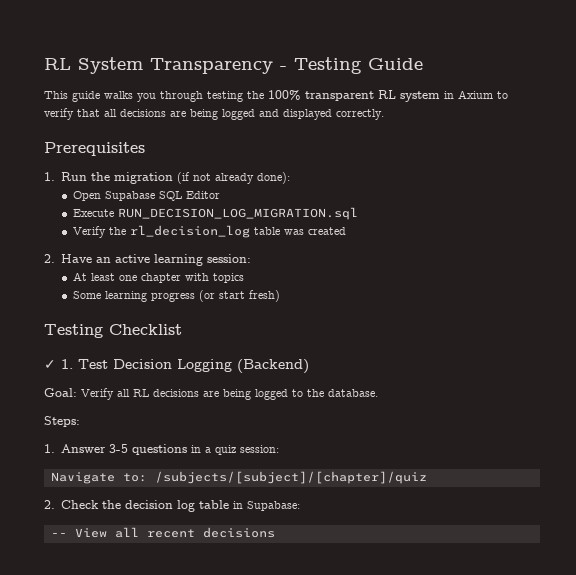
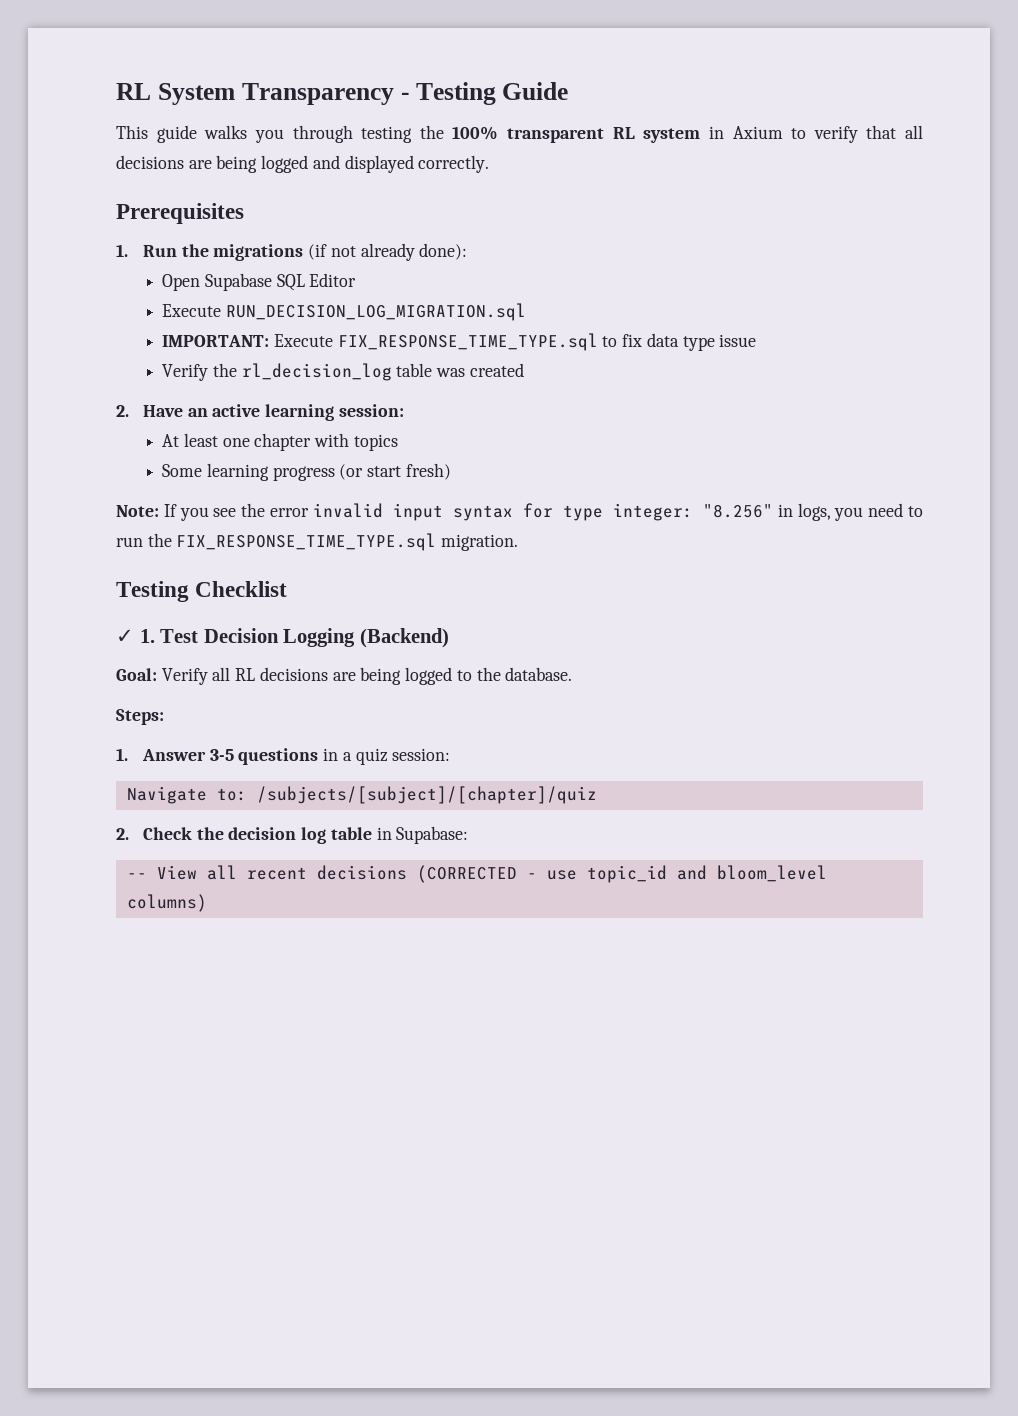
- 1. Run the migration (if not already done):
+ 1. Run the migrations (if not already done):
+ IMPORTANT: Execute FIX_RESPONSE_TIME_TYPE.sql to fix data type issue
+ Note: If you see the error invalid input syntax for type integer: "8.256" in logs, you need to run the FIX_RESPONSE_TIME_TYPE.sql migration.
- -- View all recent decisions
+ -- View all recent decisions (CORRECTED - use topic_id and bloom_level columns)

